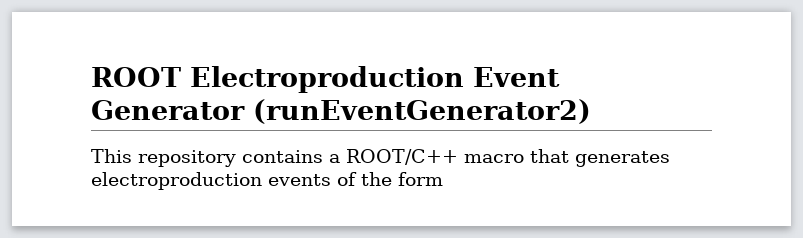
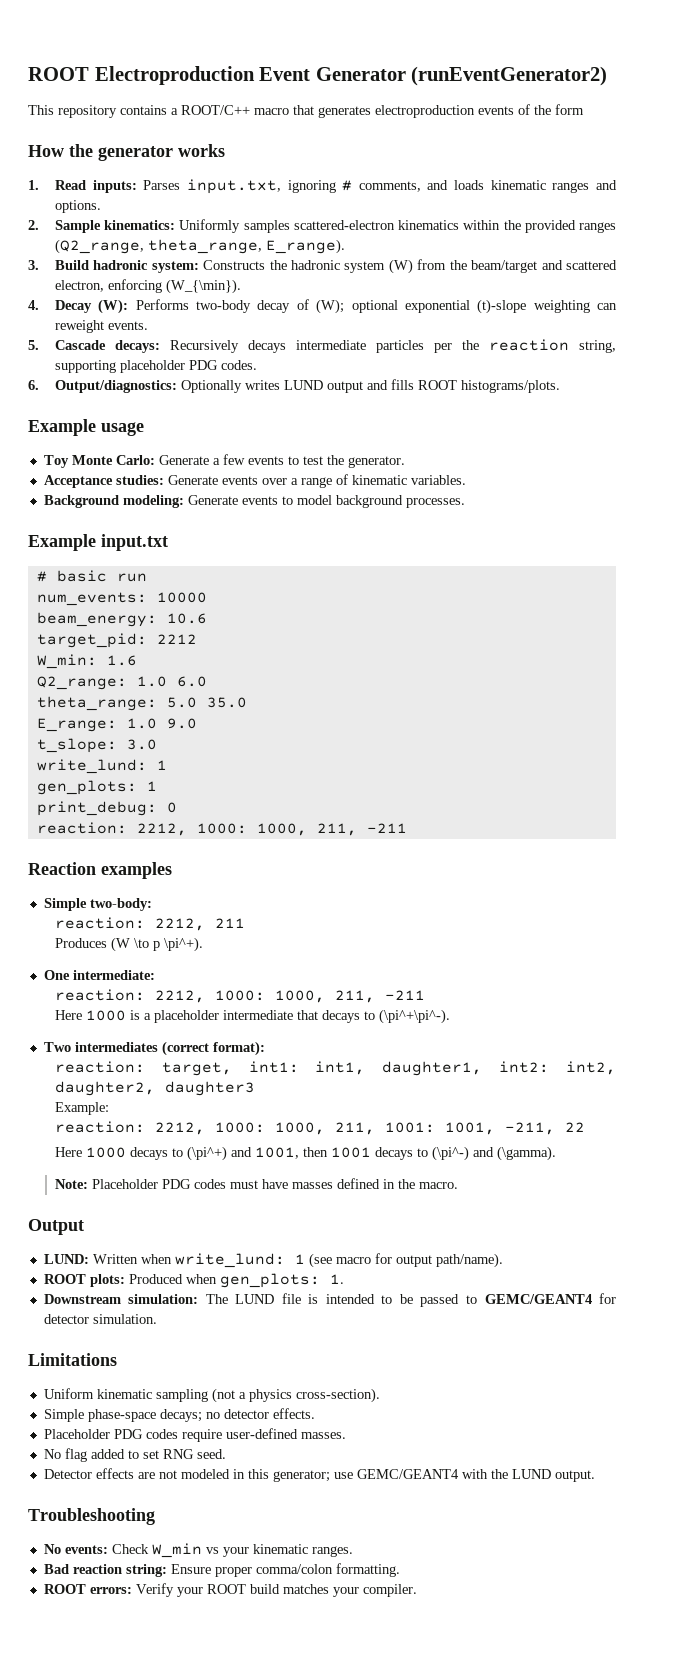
+ How the generator works
+ 1. Read inputs: Parses input.txt, ignoring # comments, and loads kinematic ranges and options.
+ 2. Sample kinematics: Uniformly samples scattered‑electron kinematics within the provided ranges (Q2_range, theta_range, E_range).
+ 3. Build hadronic system: Constructs the hadronic system (W) from the beam/target and scattered electron, enforcing (W_{\min}).
+ 4. Decay (W): Performs two‑body decay of (W); optional exponential (t)-slope weighting can reweight events.
+ 5. Cascade decays: Recursively decays intermediate particles per the reaction string, supporting placeholder PDG codes.
+ 6. Output/diagnostics: Optionally writes LUND output and fills ROOT histograms/plots.
+ Example usage
+ Toy Monte Carlo: Generate a few events to test the generator.
+ Acceptance studies: Generate events over a range of kinematic variables.
+ Background modeling: Generate events to model background processes.
+ Example input.txt
+ # basic run
+ num_events: 10000
+ beam_energy: 10.6
+ target_pid: 2212
+ W_min: 1.6
+ Q2_range: 1.0 6.0
+ theta_range: 5.0 35.0
+ E_range: 1.0 9.0
+ t_slope: 3.0
+ write_lund: 1
+ gen_plots: 1
+ print_debug: 0
+ reaction: 2212, 1000: 1000, 211, -211
+ Reaction examples
+ Simple two‑body:
+ reaction: 2212, 211
+ Produces (W \to p \pi^+).
+ One intermediate:
+ reaction: 2212, 1000: 1000, 211, -211
+ Here 1000 is a placeholder intermediate that decays to (\pi^+\pi^-).
+ Two intermediates (correct format):
+ reaction: target, int1: int1, daughter1, int2: int2, daughter2, daughter3
+ Example:
+ reaction: 2212, 1000: 1000, 211, 1001: 1001, -211, 22
+ Here 1000 decays to (\pi^+) and 1001, then 1001 decays to (\pi^-) and (\gamma).
+ Note: Placeholder PDG codes must have masses defined in the macro.
+ Output
+ LUND: Written when write_lund: 1 (see macro for output path/name).
+ ROOT plots: Produced when gen_plots: 1.
+ Downstream simulation: The LUND file is intended to be passed to GEMC/GEANT4 for detector simulation.
+ Limitations
+ Uniform kinematic sampling (not a physics cross‑section).
+ Simple phase‑space decays; no detector effects.
+ Placeholder PDG codes require user‑defined masses.
+ No flag added to set RNG seed.
+ Detector effects are not modeled in this generator; use GEMC/GEANT4 with the LUND output.
+ Troubleshooting
+ No events: Check W_min vs your kinematic ranges.
+ Bad reaction string: Ensure proper comma/colon formatting.
+ ROOT errors: Verify your ROOT build matches your compiler.

